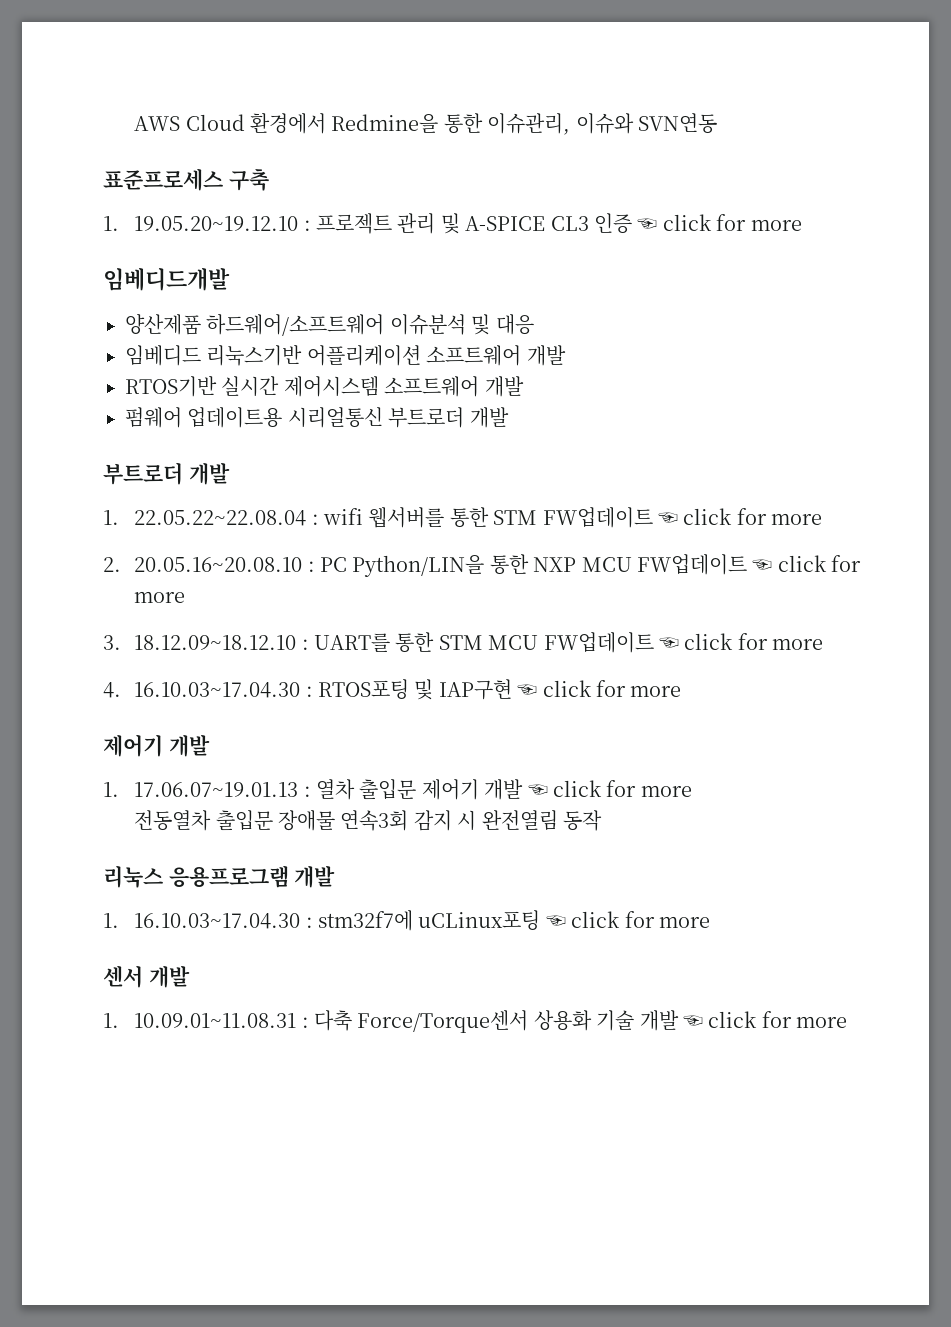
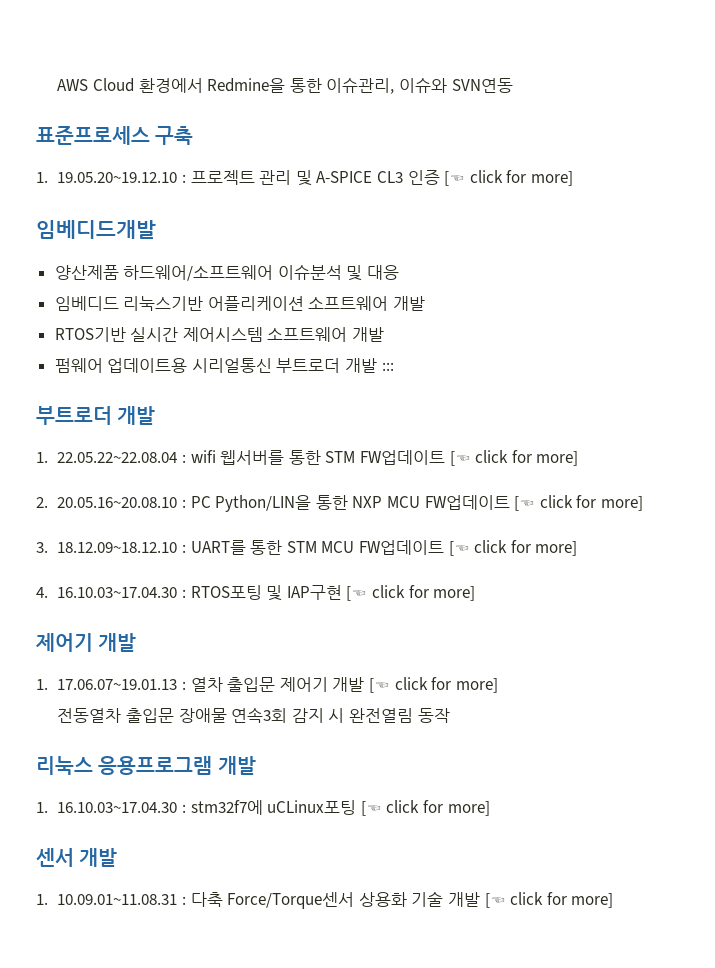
- 1. 19.05.20~19.12.10 : 프로젝트 관리 및 A-SPICE CL3 인증 ☜ click for more
+ 1. 19.05.20~19.12.10 : 프로젝트 관리 및 A-SPICE CL3 인증 [☜ click for more]
- 펌웨어 업데이트용 시리얼통신 부트로더 개발
+ 펌웨어 업데이트용 시리얼통신 부트로더 개발 :::
- 1. 22.05.22~22.08.04 : wifi 웹서버를 통한 STM FW업데이트 ☜ click for more
+ 1. 22.05.22~22.08.04 : wifi 웹서버를 통한 STM FW업데이트 [☜ click for more]
- 2. 20.05.16~20.08.10 : PC Python/LIN을 통한 NXP MCU FW업데이트 ☜ click for more
+ 2. 20.05.16~20.08.10 : PC Python/LIN을 통한 NXP MCU FW업데이트 [☜ click for more]
- 3. 18.12.09~18.12.10 : UART를 통한 STM MCU FW업데이트 ☜ click for more
+ 3. 18.12.09~18.12.10 : UART를 통한 STM MCU FW업데이트 [☜ click for more]
- 4. 16.10.03~17.04.30 : RTOS포팅 및 IAP구현 ☜ click for more
+ 4. 16.10.03~17.04.30 : RTOS포팅 및 IAP구현 [☜ click for more]
- 1. 17.06.07~19.01.13 : 열차 출입문 제어기 개발 ☜ click for more
+ 1. 17.06.07~19.01.13 : 열차 출입문 제어기 개발 [☜ click for more]
- 1. 16.10.03~17.04.30 : stm32f7에 uCLinux포팅 ☜ click for more
+ 1. 16.10.03~17.04.30 : stm32f7에 uCLinux포팅 [☜ click for more]
- 1. 10.09.01~11.08.31 : 다축 Force/Torque센서 상용화 기술 개발 ☜ click for more
+ 1. 10.09.01~11.08.31 : 다축 Force/Torque센서 상용화 기술 개발 [☜ click for more]

